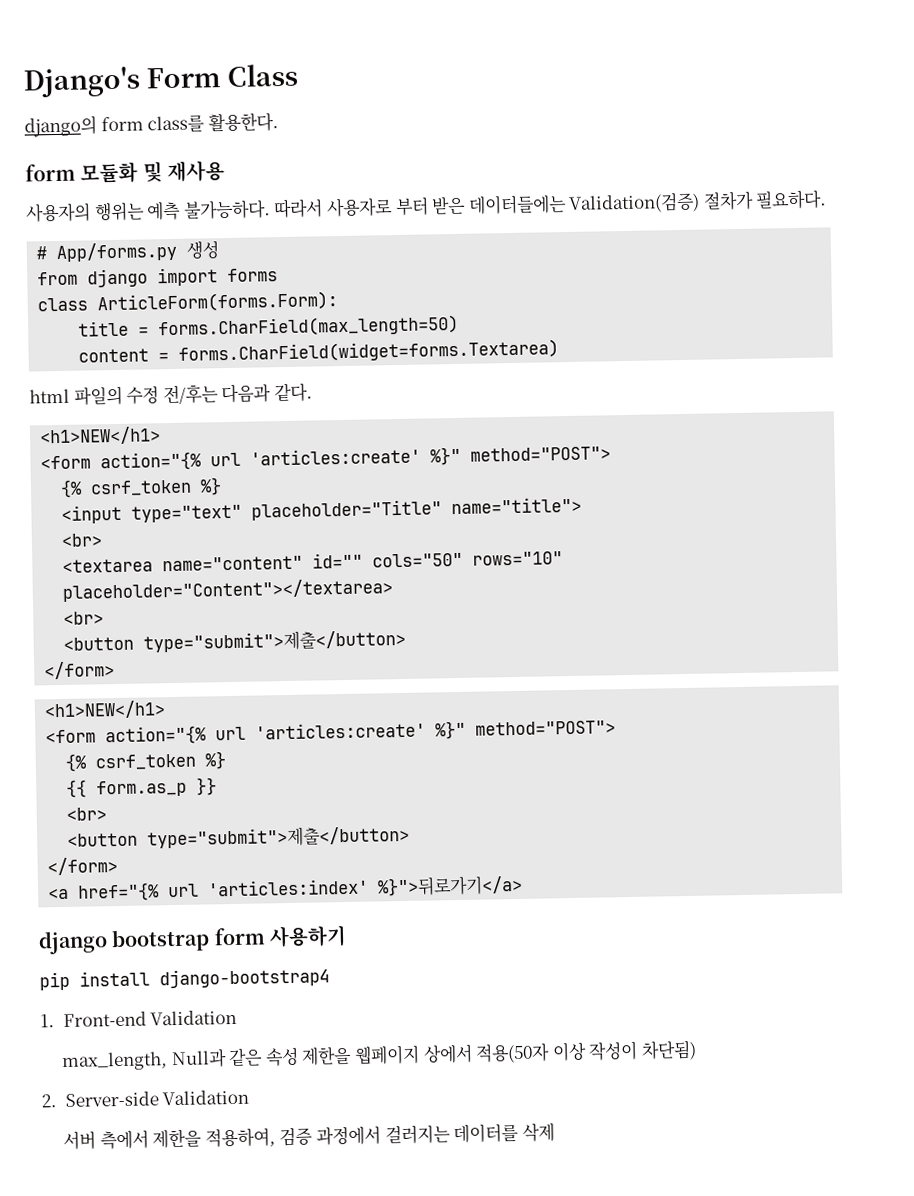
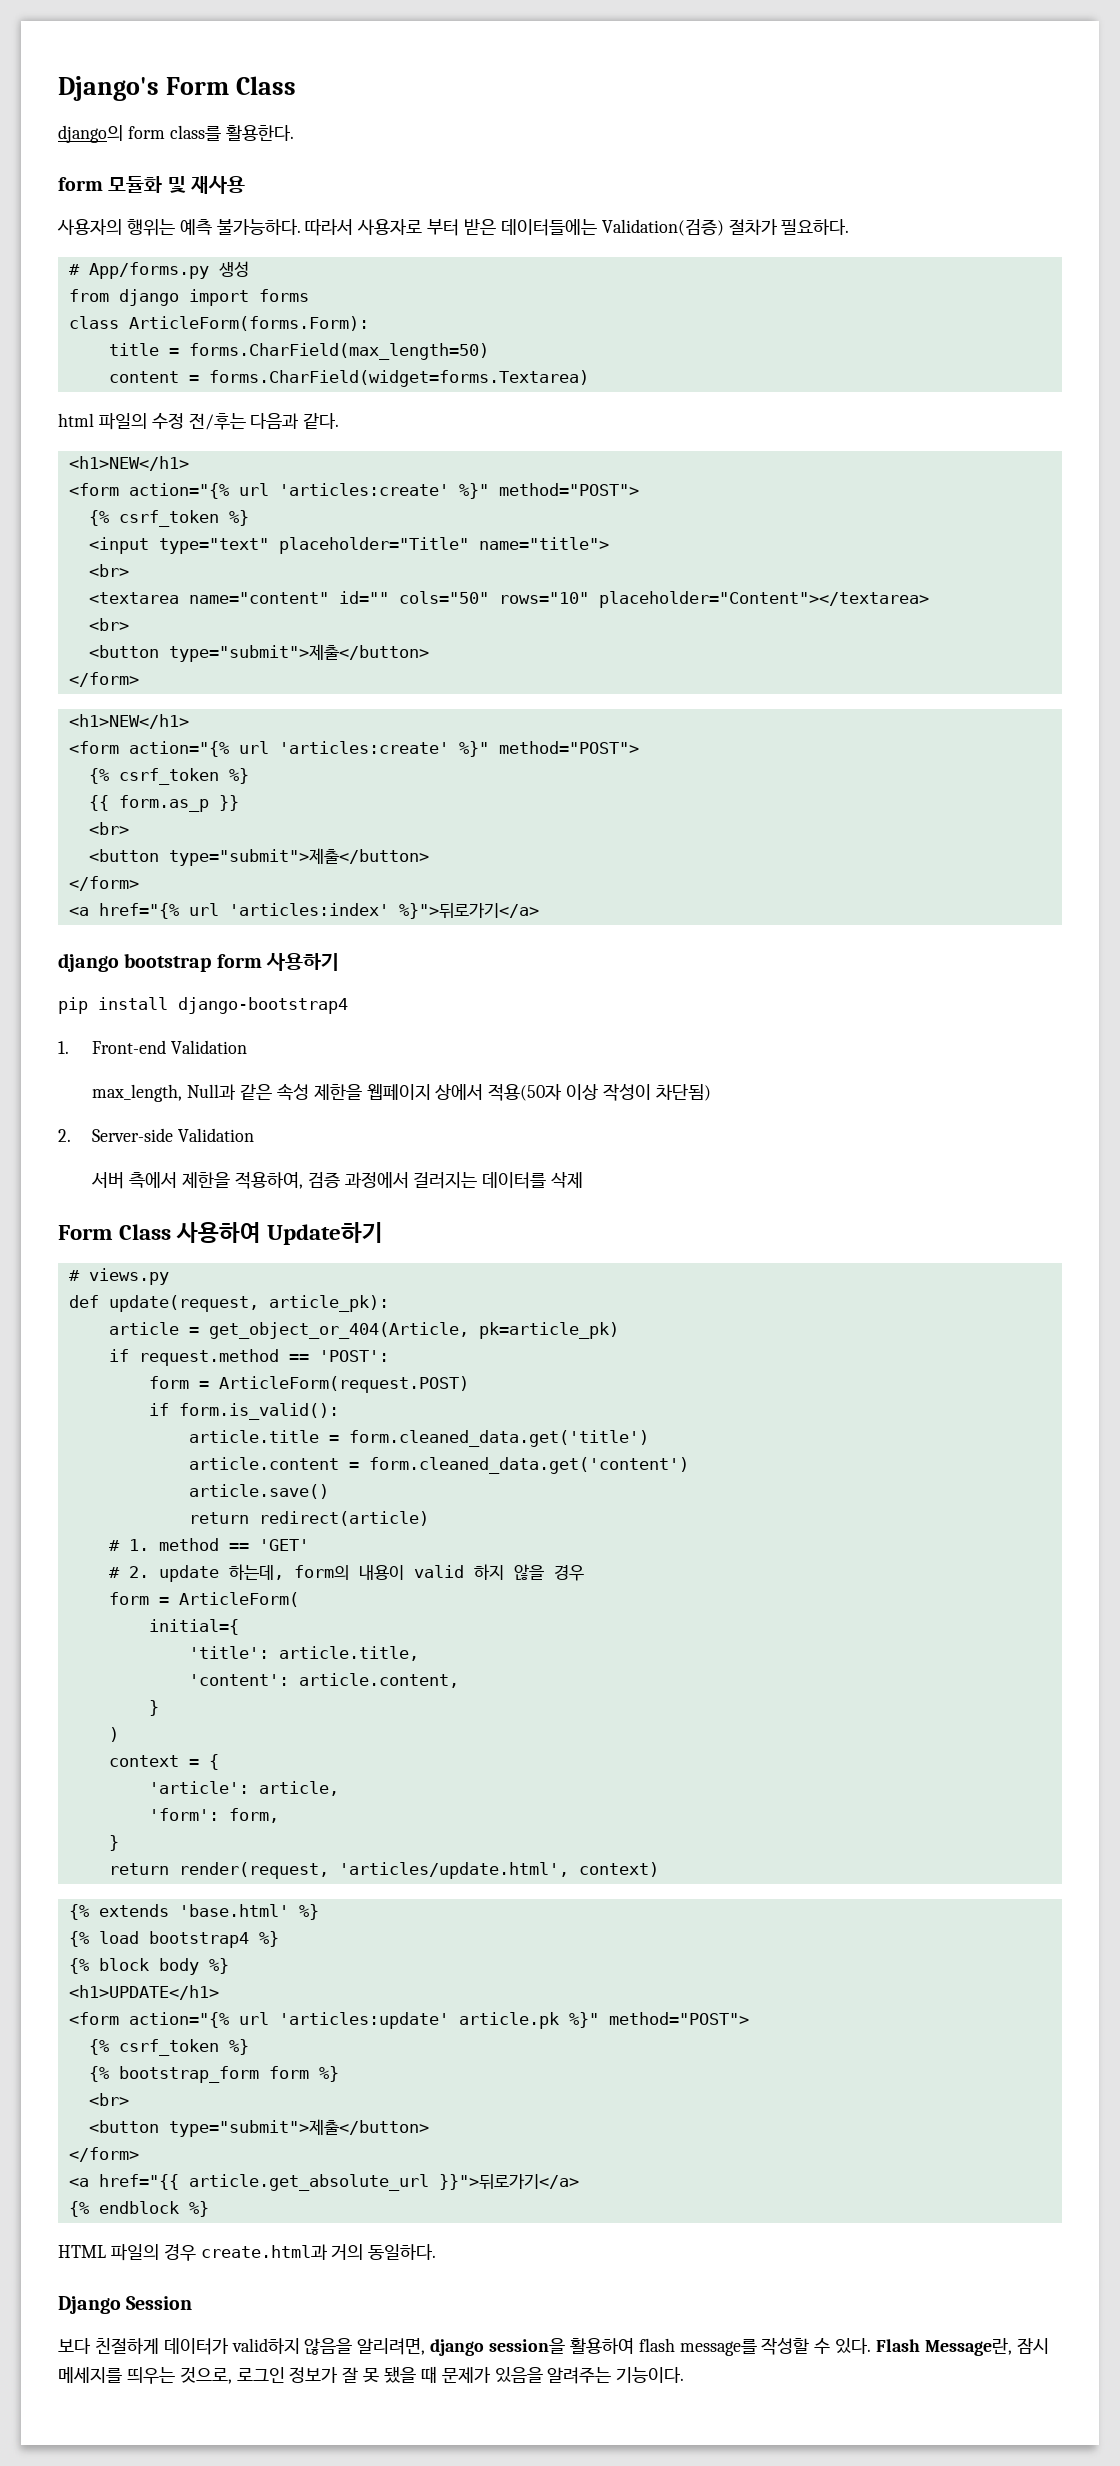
+ Form Class 사용하여 Update하기
+ # views.py
+ def update(request, article_pk):
+ article = get_object_or_404(Article, pk=article_pk)
+ if request.method == 'POST':
+ form = ArticleForm(request.POST)
+ if form.is_valid():
+ article.title = form.cleaned_data.get('title')
+ article.content = form.cleaned_data.get('content')
+ article.save()
+ return redirect(article)
+ # 1. method == 'GET'
+ # 2. update 하는데, form의 내용이 valid 하지 않을 경우
+ form = ArticleForm(
+ initial={
+ 'title': article.title,
+ 'content': article.content,
+ }
+ )
+ context = {
+ 'article': article,
+ 'form': form,
+ }
+ return render(request, 'articles/update.html', context)
+ {% extends 'base.html' %}
+ {% load bootstrap4 %}
+ {% block body %}
+ <h1>UPDATE</h1>
+ <form action="{% url 'articles:update' article.pk %}" method="POST">
+ {% csrf_token %}
+ {% bootstrap_form form %}
+ <br>
+ <button type="submit">제출</button>
+ </form>
+ <a href="{{ article.get_absolute_url }}">뒤로가기</a>
+ {% endblock %}
+ HTML 파일의 경우 create.html과 거의 동일하다.
+ Django Session
+ 보다 친절하게 데이터가 valid하지 않음을 알리려면, django session을 활용하여 flash message를 작성할 수 있다. Flash Message란, 잠시 메세지를 띄우는 것으로, 로그인 정보가 잘 못 됐을 때 문제가 있음을 알려주는 기능이다.

